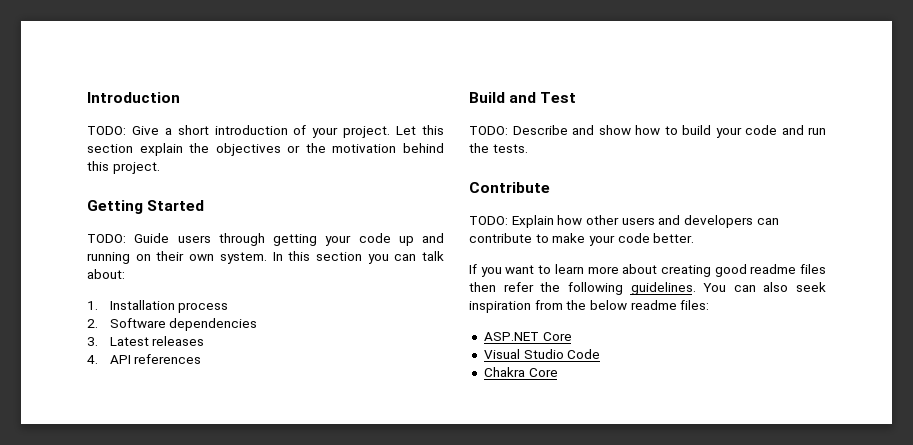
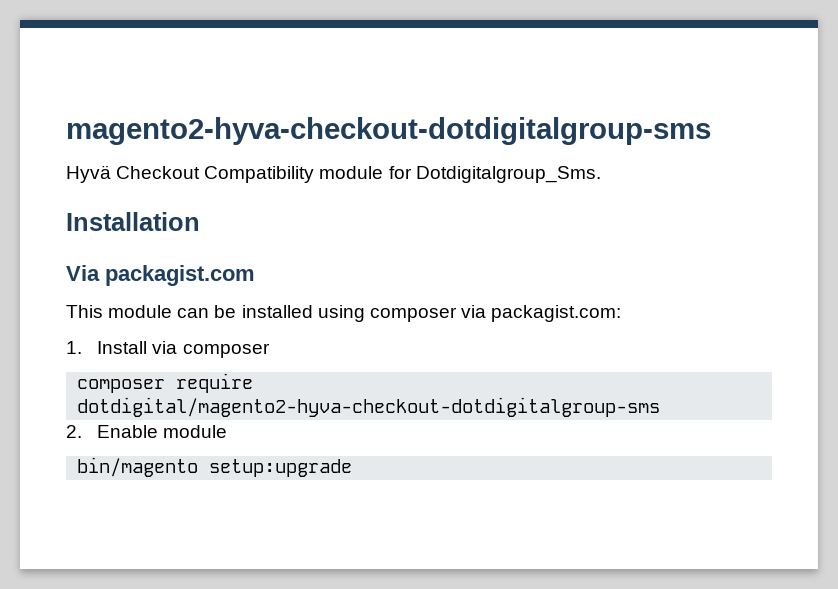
- Introduction
- TODO: Give a short introduction of your project. Let this section explain the objectives or the motivation behind this project.
- Getting Started
- TODO: Guide users through getting your code up and running on their own system. In this section you can talk about:
- 1. Installation process
- 2. Software dependencies
- 3. Latest releases
- 4. API references
- Build and Test
- TODO: Describe and show how to build your code and run the tests.
- Contribute
- TODO: Explain how other users and developers can contribute to make your code better.
- If you want to learn more about creating good readme files then refer the following guidelines. You can also seek inspiration from the below readme files:
- ASP.NET Core
- Visual Studio Code
- Chakra Core
+ magento2-hyva-checkout-dotdigitalgroup-sms
+ Hyvä Checkout Compatibility module for Dotdigitalgroup_Sms.
+ Installation
+ Via packagist.com
+ This module can be installed using composer via packagist.com:
+ 1. Install via composer
+ composer require dotdigital/magento2-hyva-checkout-dotdigitalgroup-sms
+ 2. Enable module
+ bin/magento setup:upgrade

